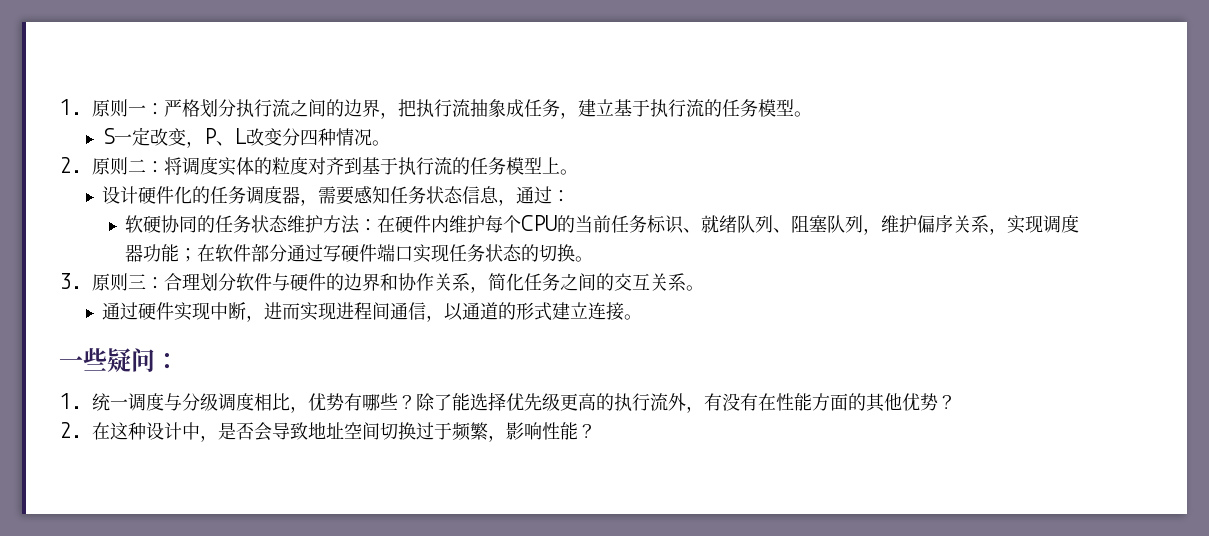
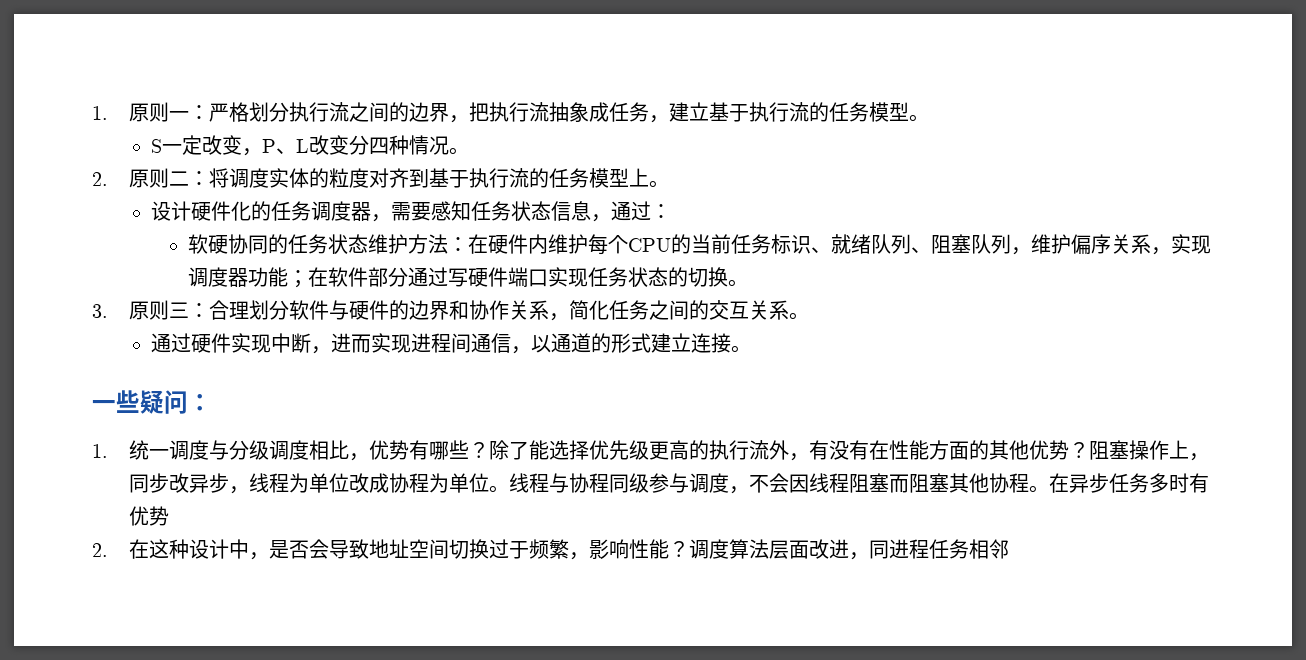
+ 阻塞操作上，同步改异步，线程为单位改成协程为单位。线程与协程同级参与调度，不会因线程阻塞而阻塞其他协程。在异步任务多时有优势
+ 调度算法层面改进，同进程任务相邻

